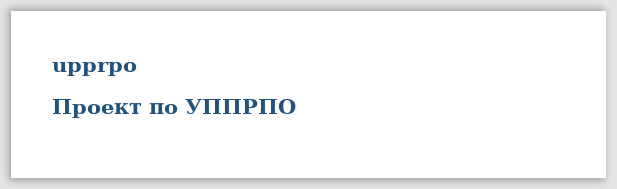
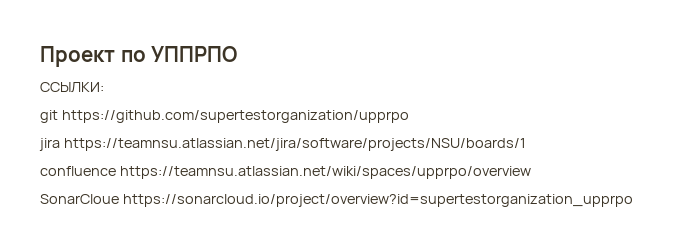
- upprpo
+ ССЫЛКИ:
+ git https://github.com/supertestorganization/upprpo
+ jira https://teamnsu.atlassian.net/jira/software/projects/NSU/boards/1
+ confluence https://teamnsu.atlassian.net/wiki/spaces/upprpo/overview
+ SonarCloue https://sonarcloud.io/project/overview?id=supertestorganization_upprpo

